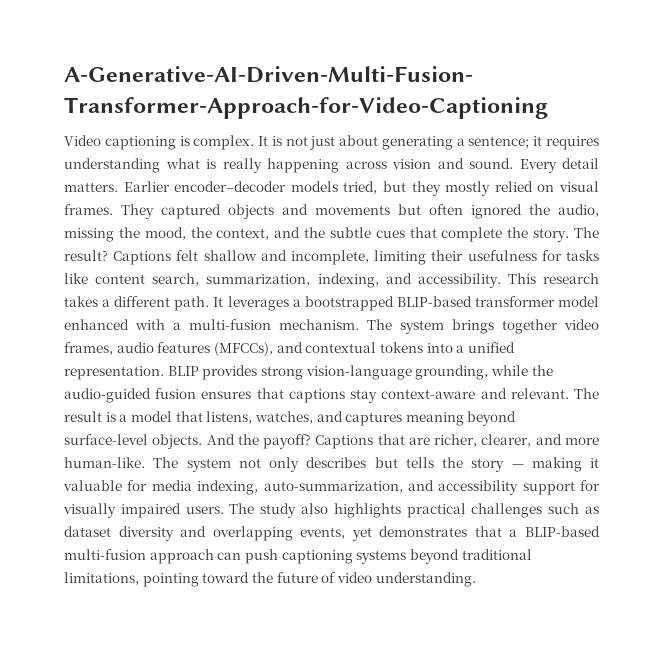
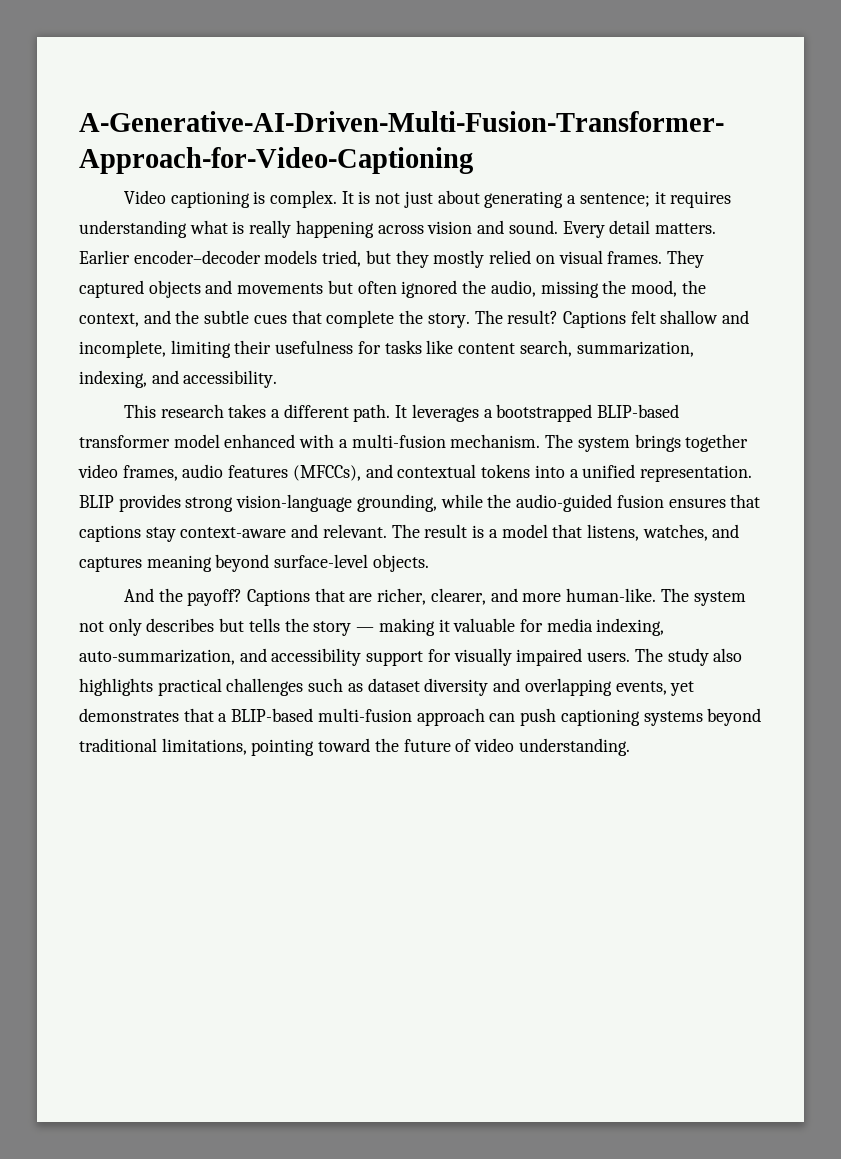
- Captions felt shallow and incomplete, limiting their usefulness for tasks like content search, summarization, indexing, and accessibility. This research takes a different path.
+ Captions felt shallow and incomplete, limiting their usefulness for tasks like content search, summarization, indexing, and accessibility.
+ This research takes a different path.
- The result is a model that listens, watches, and captures meaning beyond surface-level objects. And the payoff?
+ The result is a model that listens, watches, and captures meaning beyond surface-level objects.
+ And the payoff?

